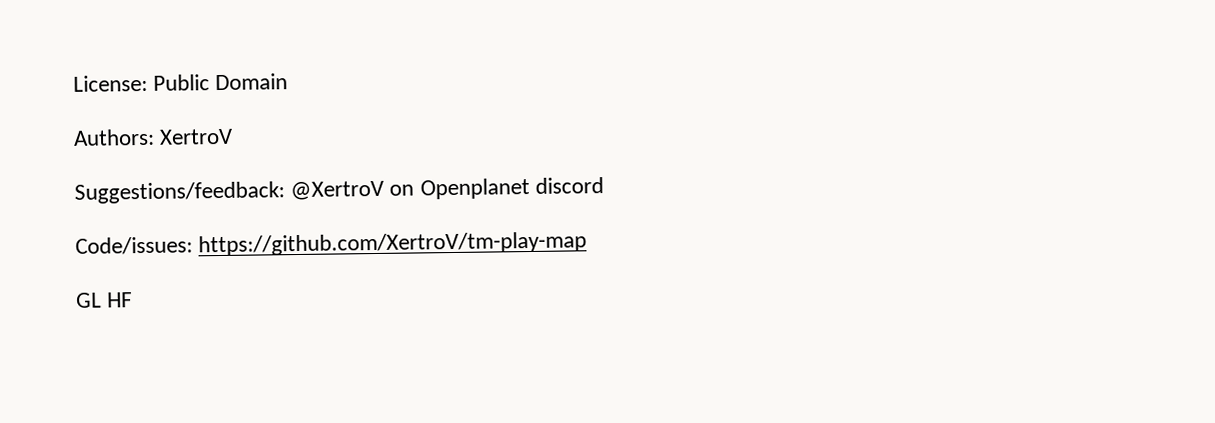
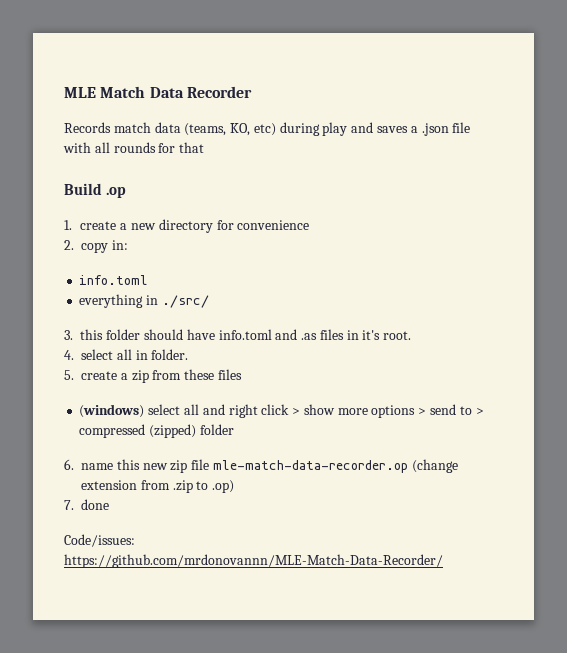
- License: Public Domain
- Authors: XertroV
- Suggestions/feedback: @XertroV on Openplanet discord
- Code/issues: https://github.com/XertroV/tm-play-map
- GL HF
+ MLE Match Data Recorder
+ Records match data (teams, KO, etc) during play and saves a .json file with all rounds for that
+ Build .op
+ 1. create a new directory for convenience
+ 2. copy in:
+ info.toml
+ everything in ./src/
+ 3. this folder should have info.toml and .as files in it's root.
+ 4. select all in folder.
+ 5. create a zip from these files
+ (windows) select all and right click > show more options > send to > compressed (zipped) folder
+ 6. name this new zip file mle-match-data-recorder.op (change extension from .zip to .op)
+ 7. done
+ Code/issues: https://github.com/mrdonovannn/MLE-Match-Data-Recorder/

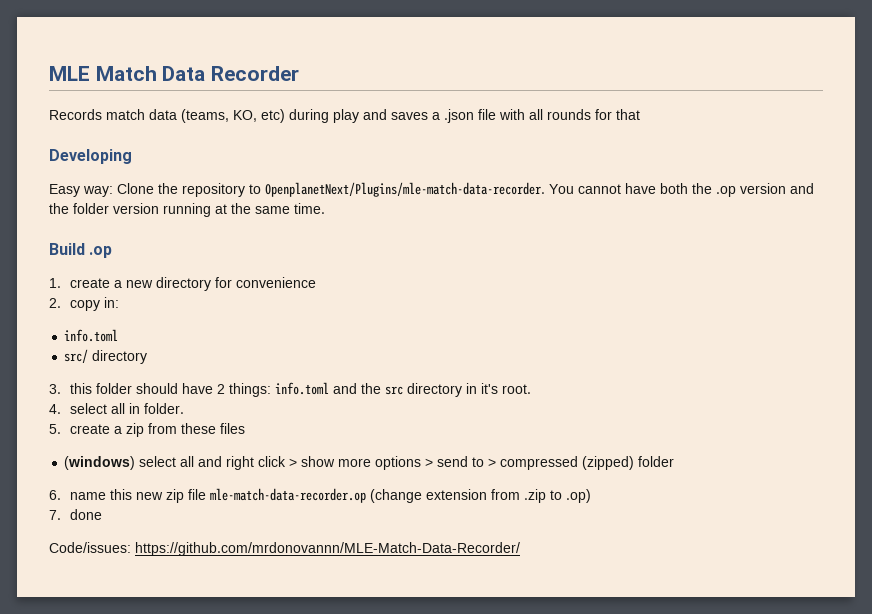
+ Developing
+ Easy way: Clone the repository to OpenplanetNext/Plugins/mle-match-data-recorder. You cannot have both the .op version and the folder version running at the same time.
- everything in ./src/
+ src/ directory
- 3. this folder should have info.toml and .as files in it's root.
+ 3. this folder should have 2 things: info.toml and the src directory in it's root.

